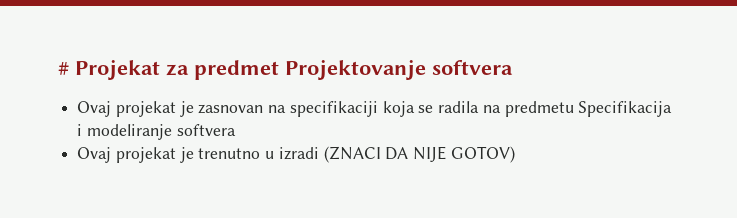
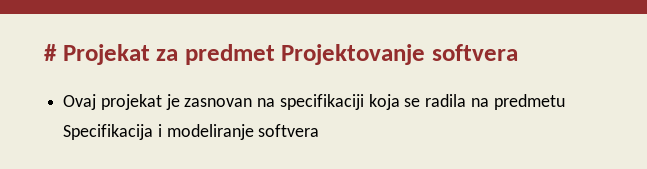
- Ovaj projekat je trenutno u izradi (ZNACI DA NIJE GOTOV)

